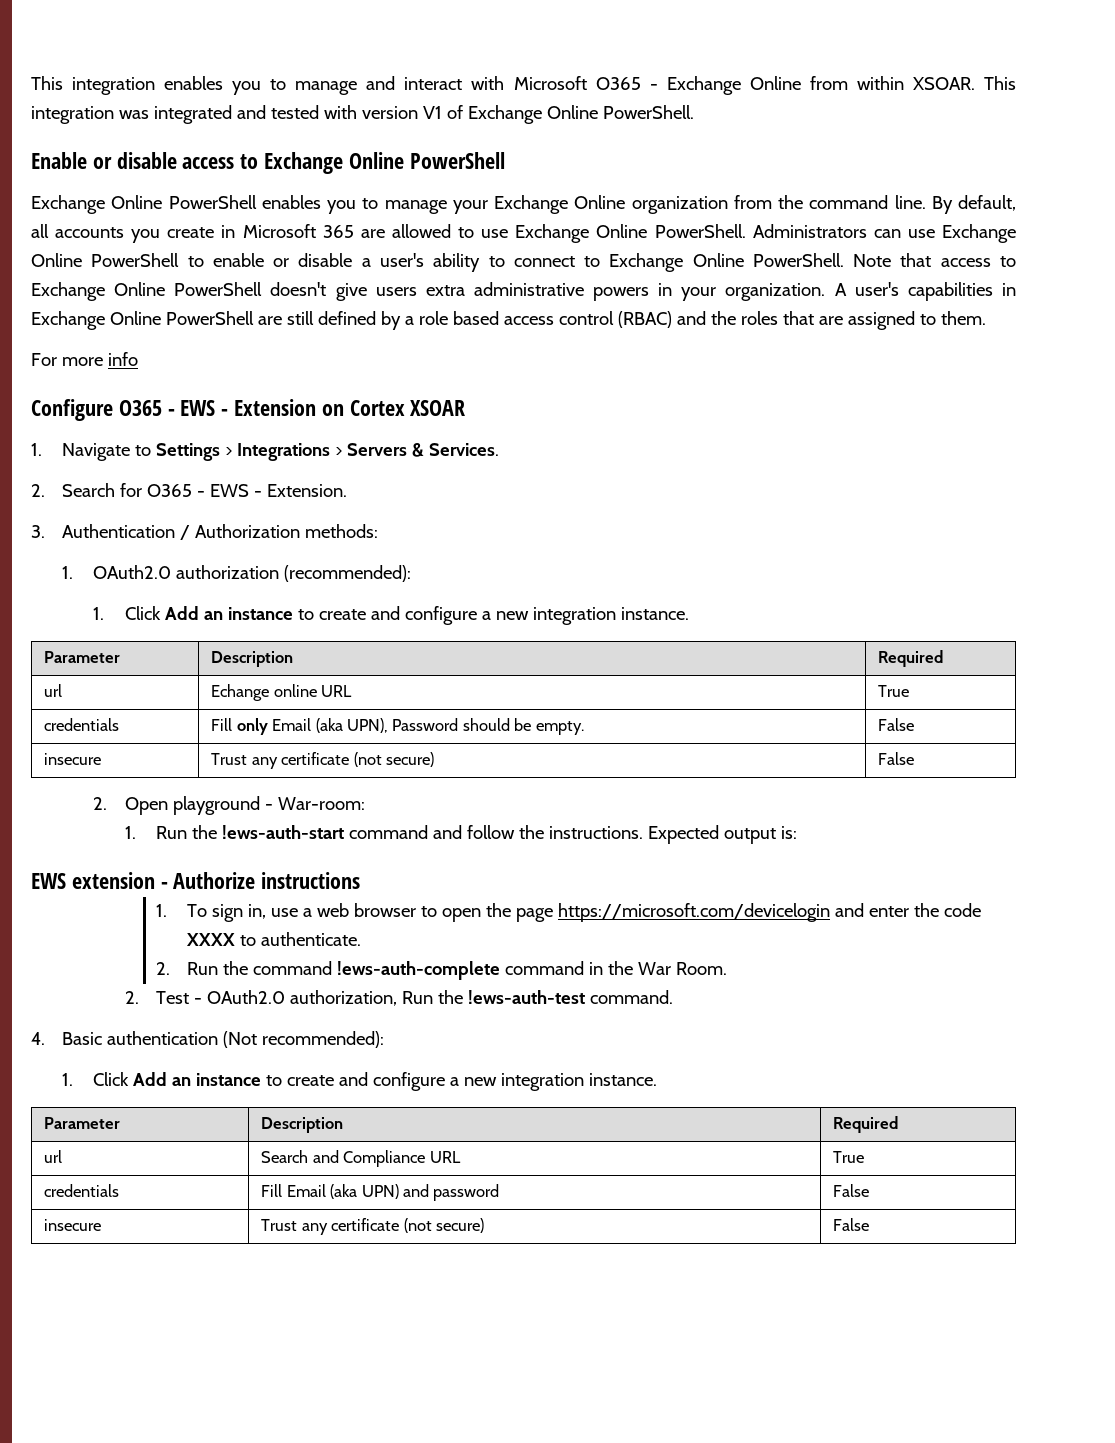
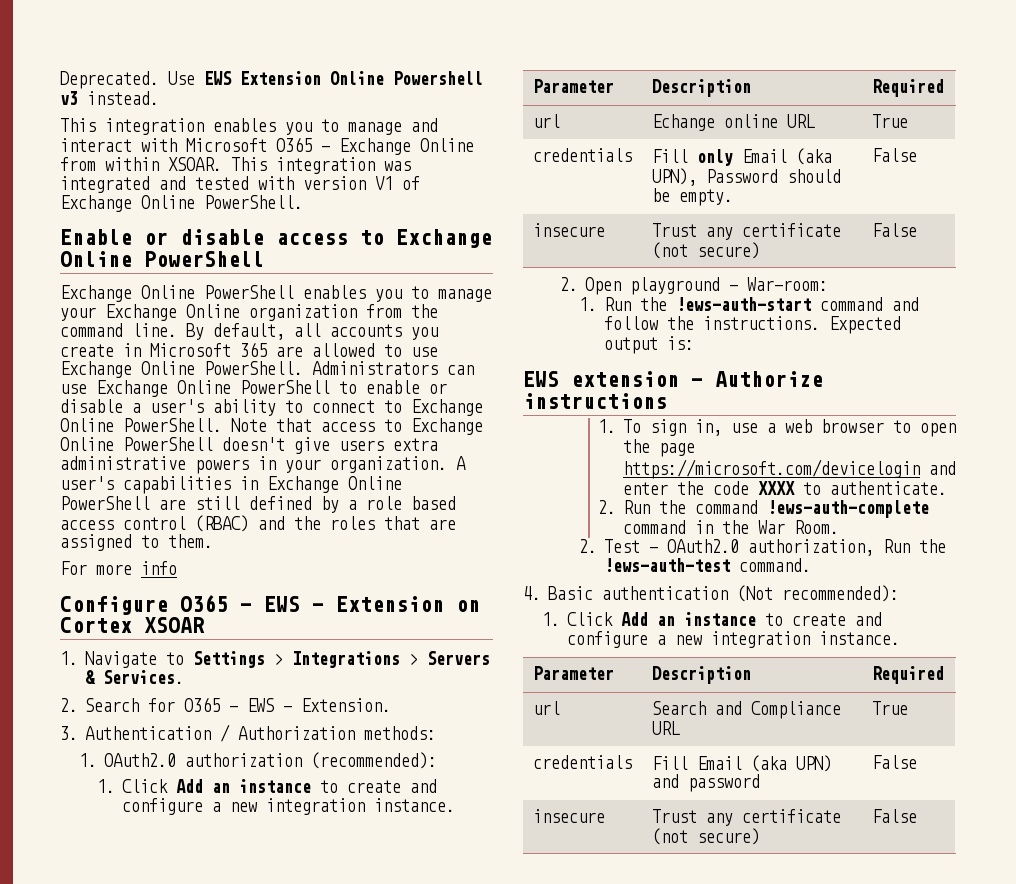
+ Deprecated. Use EWS Extension Online Powershell v3 instead.

